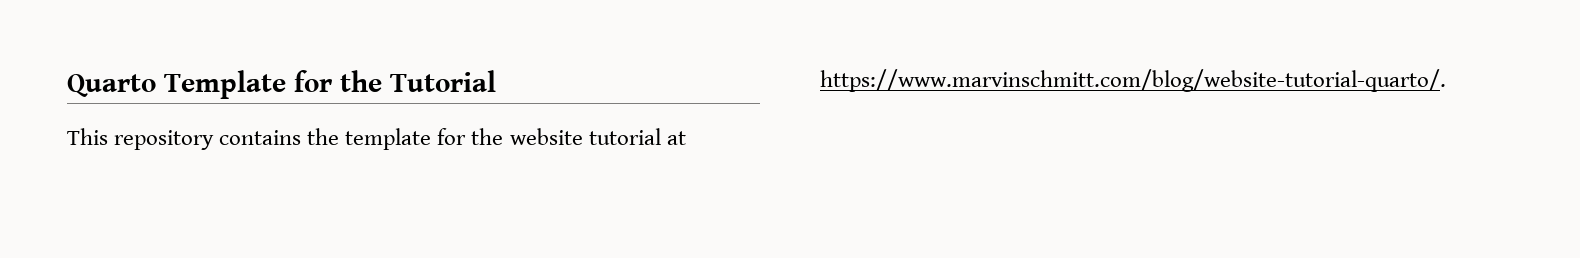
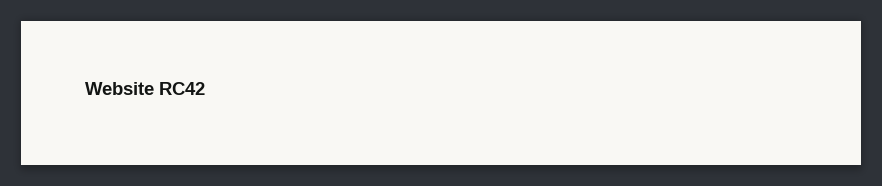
- Quarto Template for the Tutorial
- This repository contains the template for the website tutorial at https://www.marvinschmitt.com/blog/website-tutorial-quarto/.
+ Website RC42

